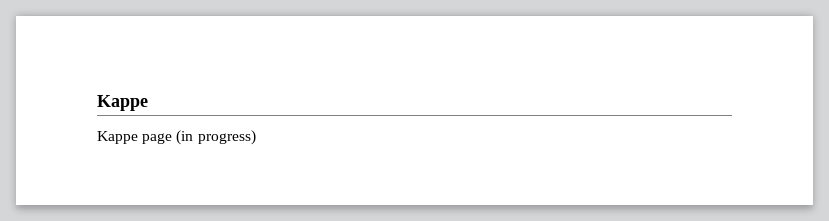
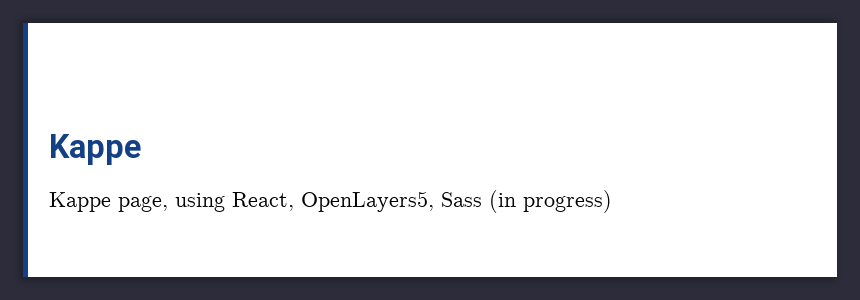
- Kappe page (in progress)
+ Kappe page, using React, OpenLayers5, Sass (in progress)

